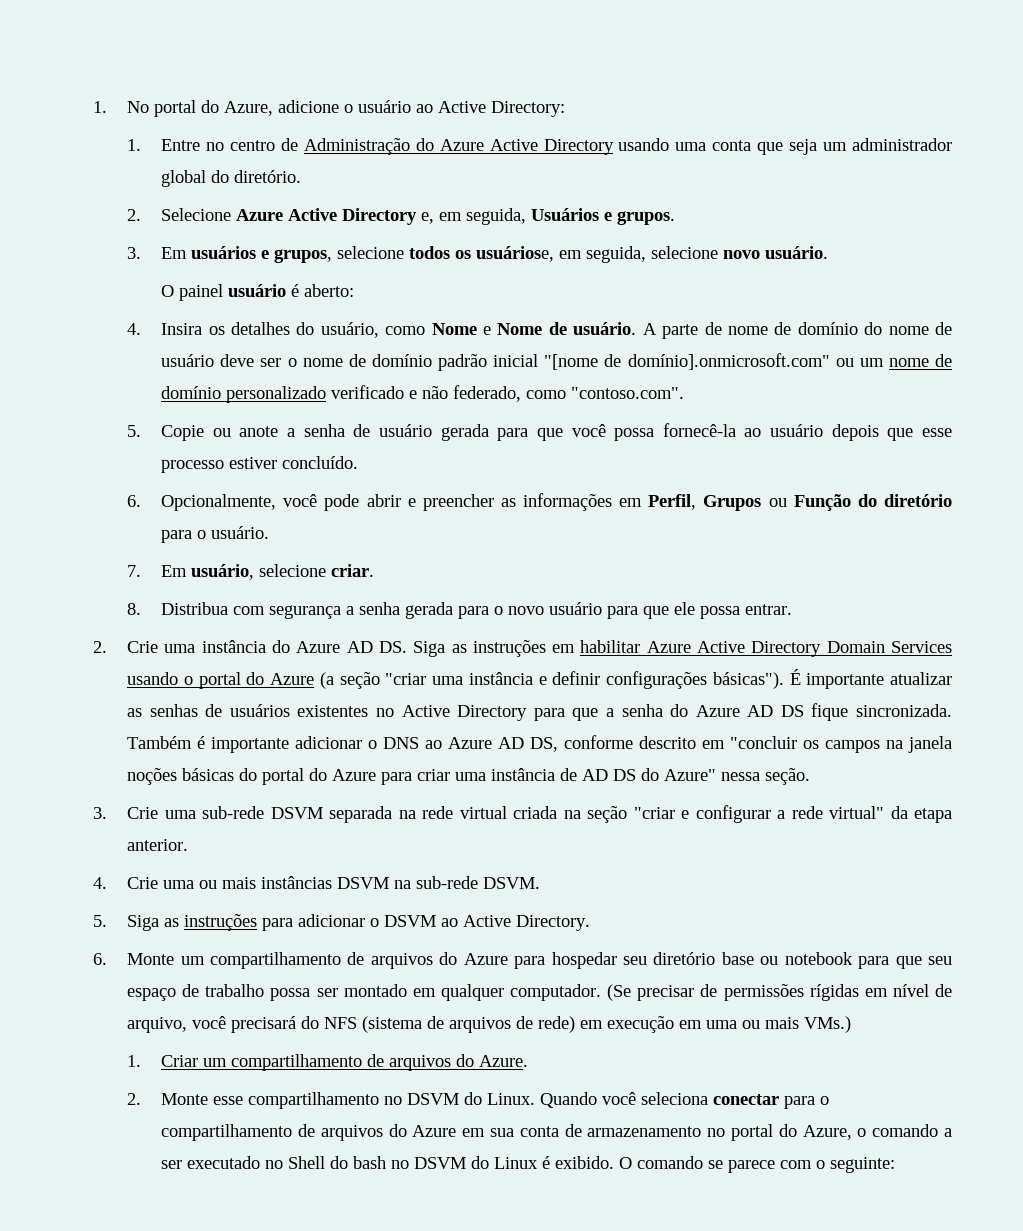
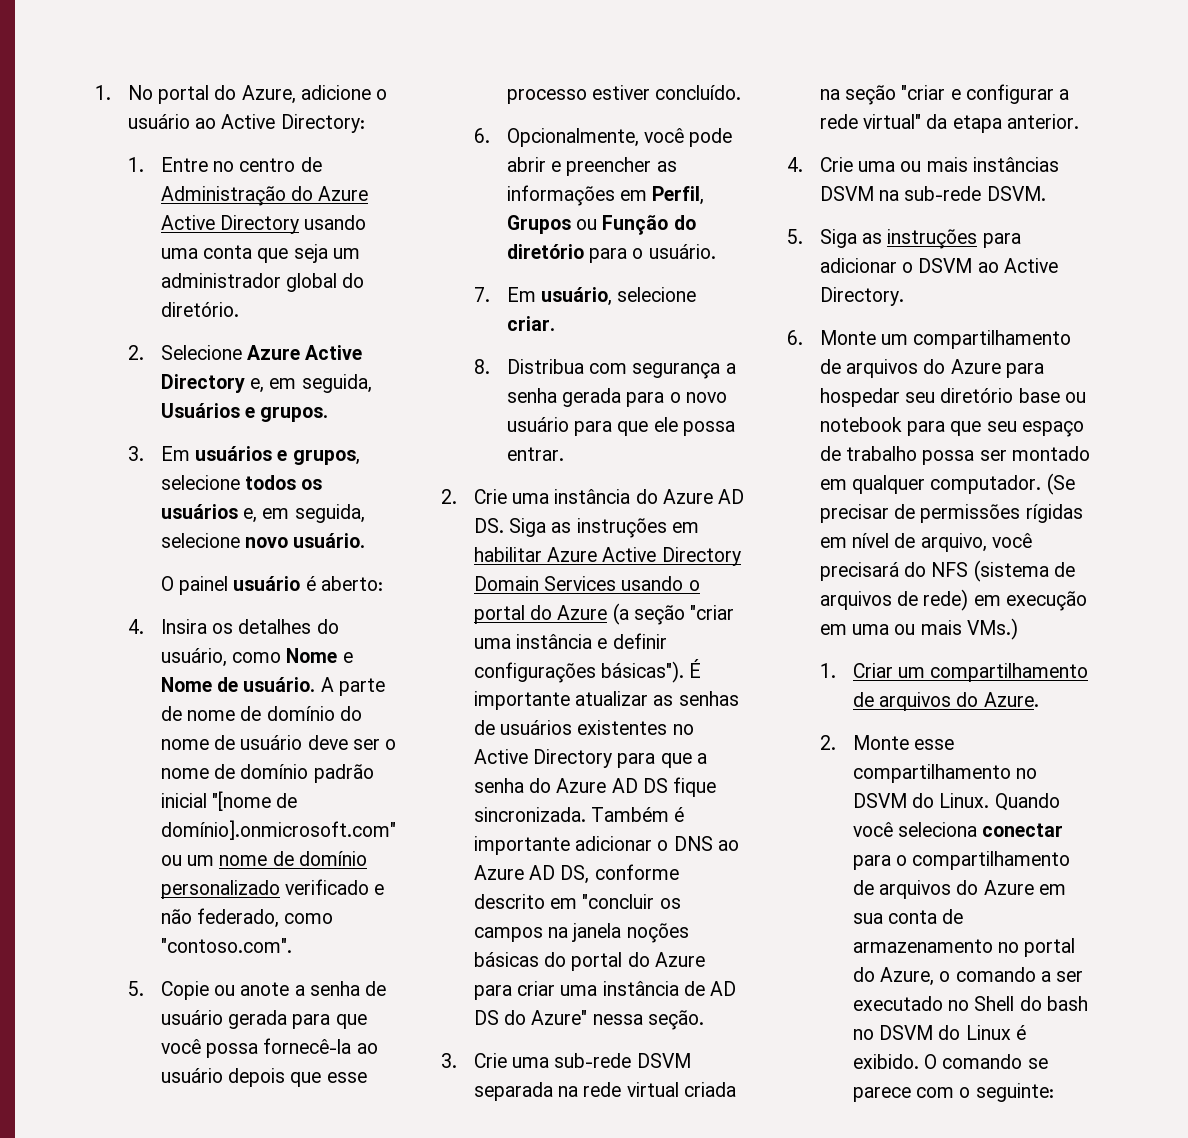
- 3. Em usuários e grupos, selecione todos os usuáriose, em seguida, selecione novo usuário.
+ 3. Em usuários e grupos, selecione todos os usuários e, em seguida, selecione novo usuário.

